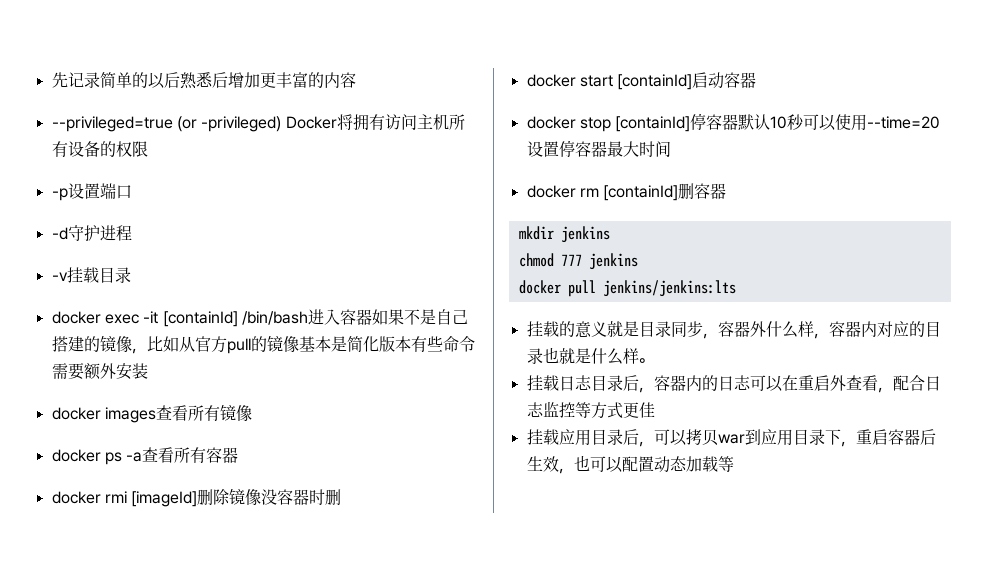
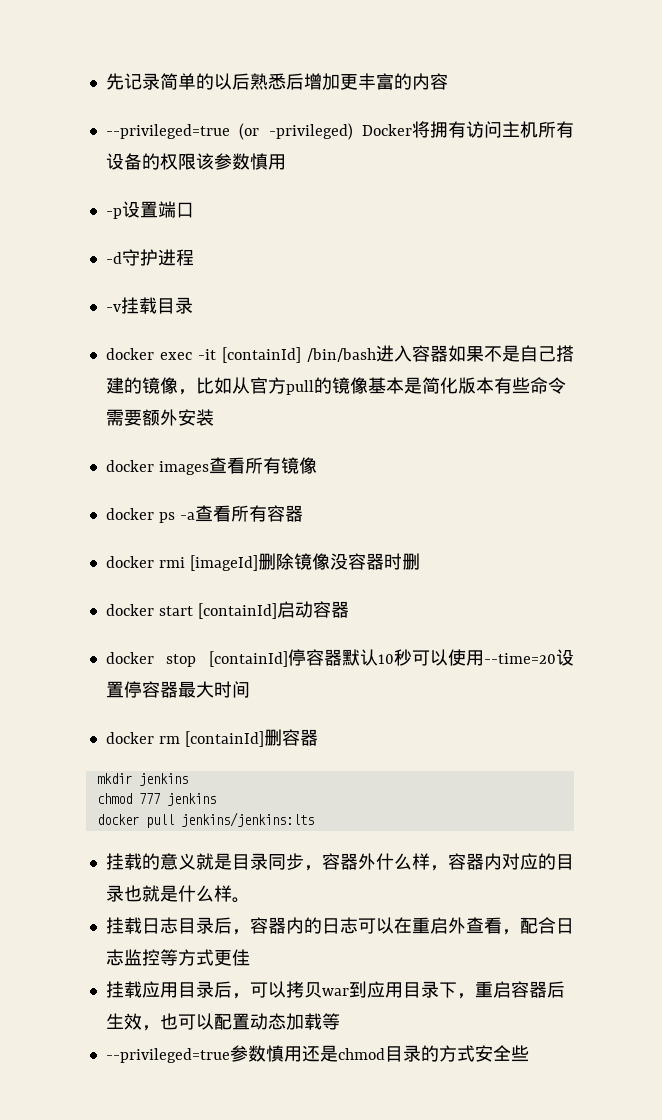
- --privileged=true (or -privileged) Docker将拥有访问主机所有设备的权限
+ --privileged=true (or -privileged) Docker将拥有访问主机所有设备的权限该参数慎用
+ --privileged=true参数慎用还是chmod目录的方式安全些

